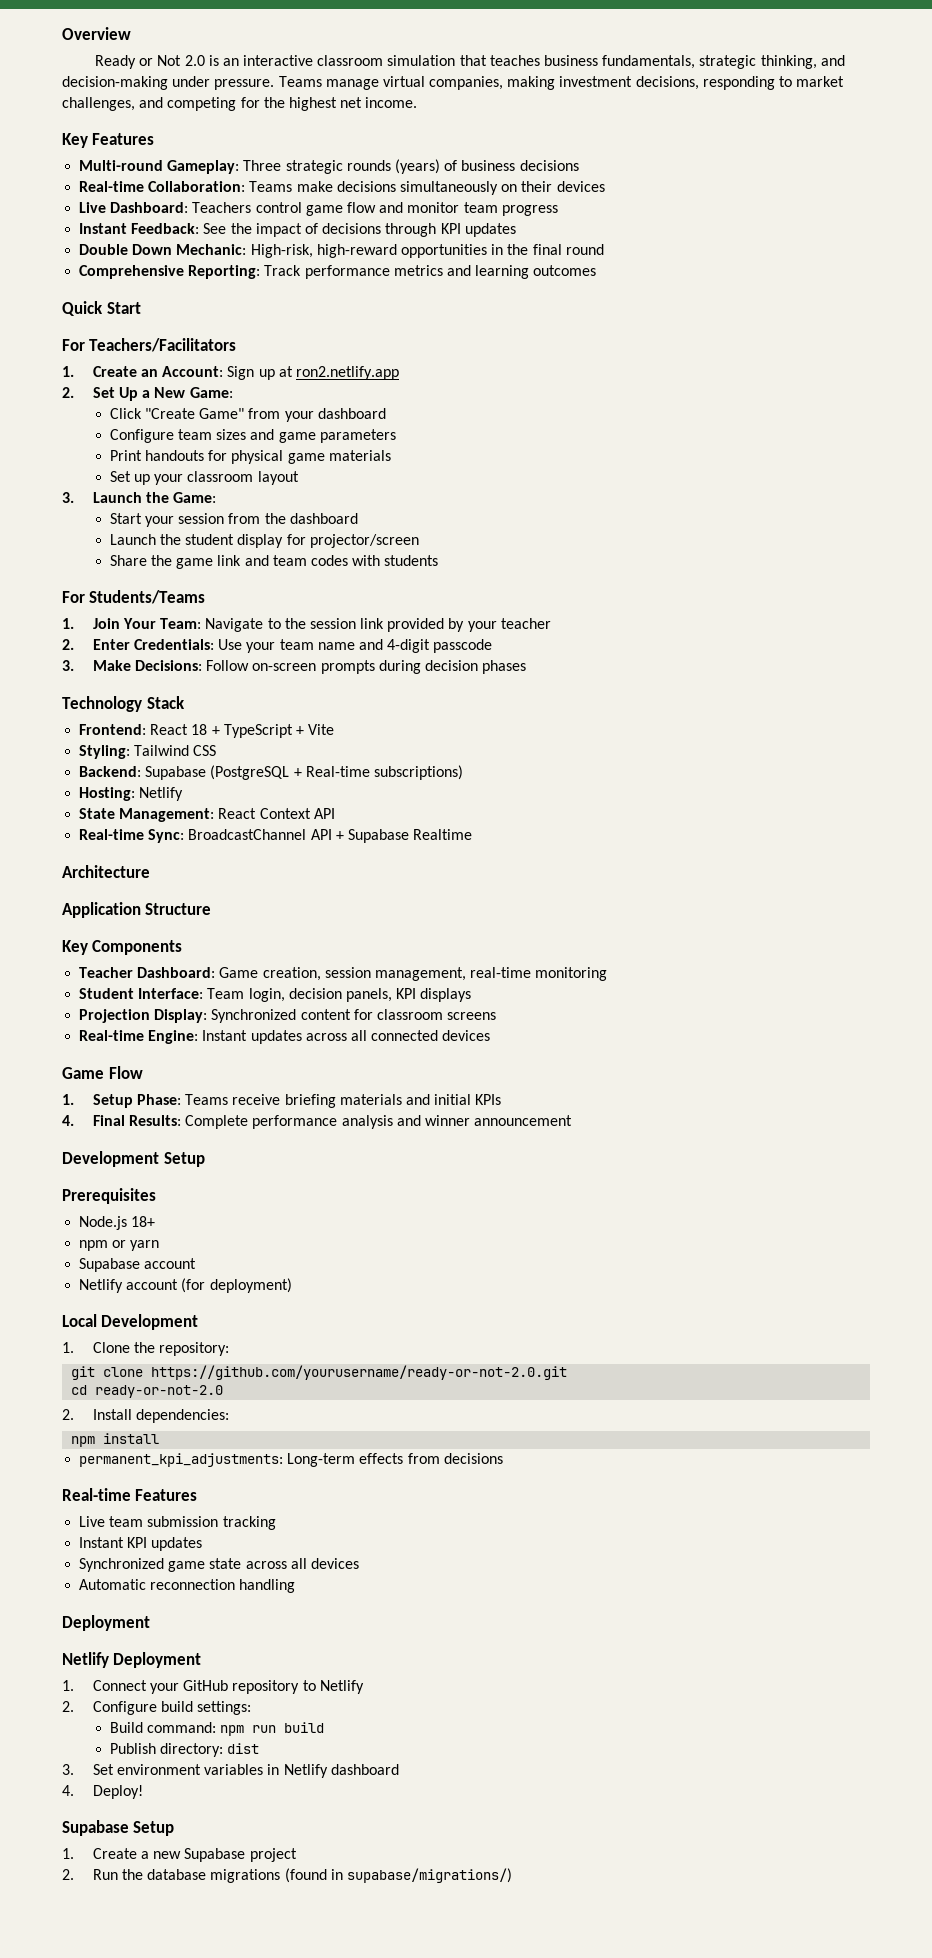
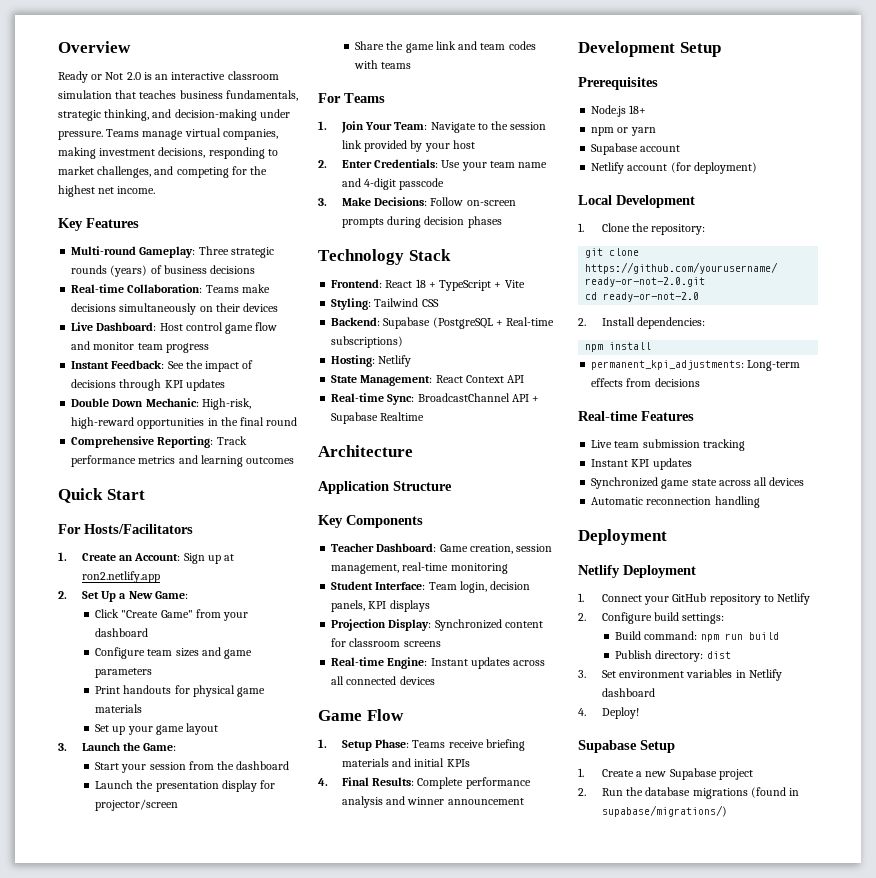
- Live Dashboard: Teachers control game flow and monitor team progress
+ Live Dashboard: Host control game flow and monitor team progress
- For Teachers/Facilitators
+ For Hosts/Facilitators
- Set up your classroom layout
+ Set up your game layout
- Launch the student display for projector/screen
+ Launch the presentation display for projector/screen
- Share the game link and team codes with students
- For Students/Teams
+ Share the game link and team codes with teams
+ For Teams
- 1. Join Your Team: Navigate to the session link provided by your teacher
+ 1. Join Your Team: Navigate to the session link provided by your host

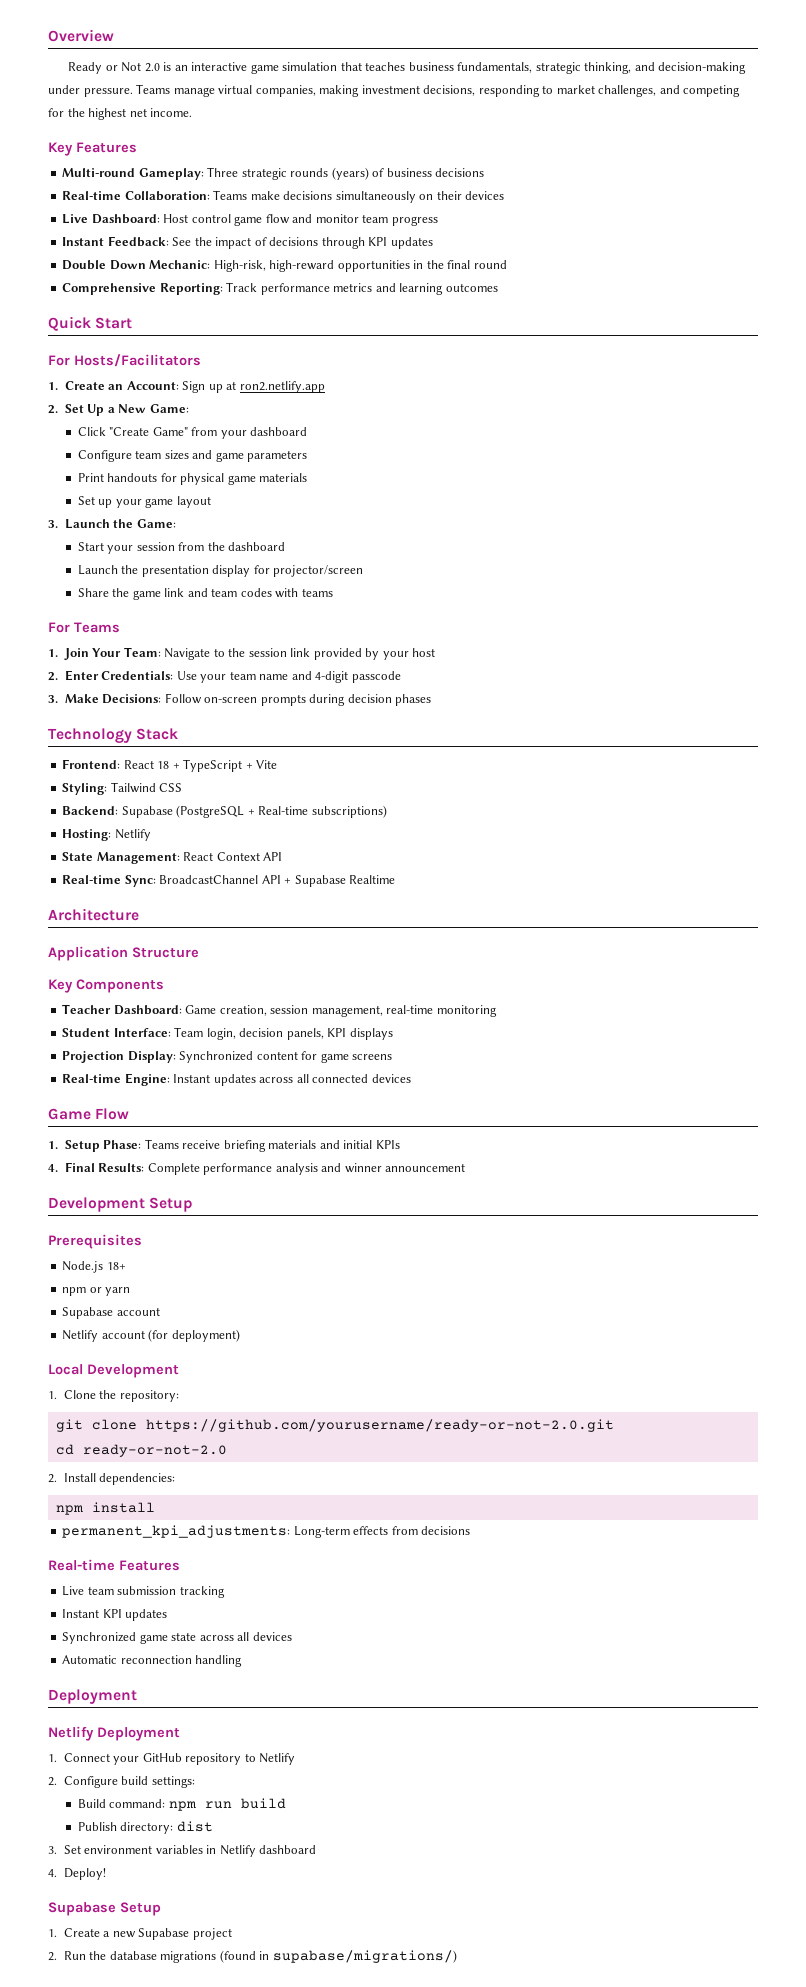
- Ready or Not 2.0 is an interactive classroom simulation that teaches business fundamentals, strategic thinking, and decision-making under pressure.
+ Ready or Not 2.0 is an interactive game simulation that teaches business fundamentals, strategic thinking, and decision-making under pressure.
- Projection Display: Synchronized content for classroom screens
+ Projection Display: Synchronized content for game screens

